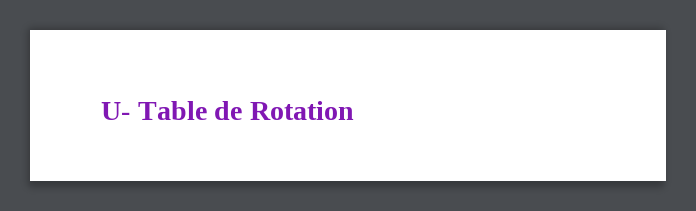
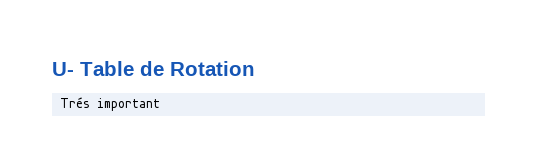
+ Trés important

